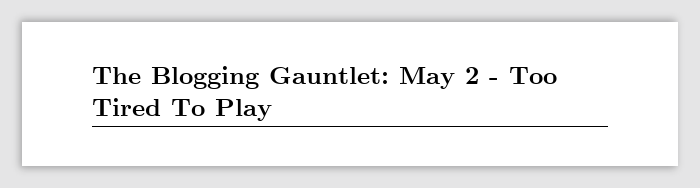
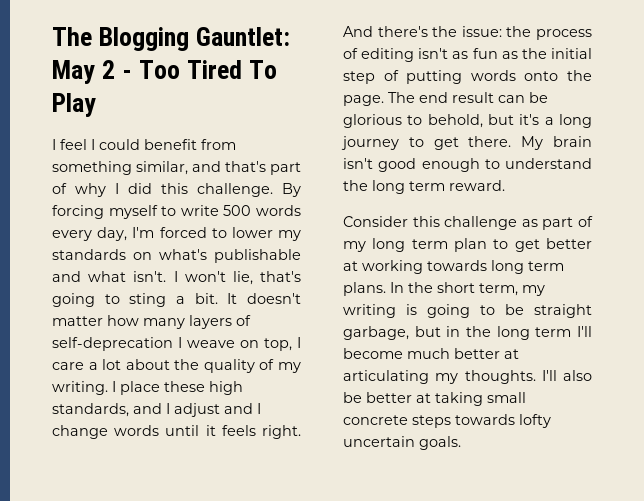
+ I feel I could benefit from something similar, and that's part of why I did this challenge. By forcing myself to write 500 words every day, I'm forced to lower my standards on what's publishable and what isn't. I won't lie, that's going to sting a bit. It doesn't matter how many layers of self-deprecation I weave on top, I care a lot about the quality of my writing. I place these high standards, and I adjust and I change words until it feels right. And there's the issue: the process of editing isn't as fun as the initial step of putting words onto the page. The end result can be glorious to behold, but it's a long journey to get there. My brain isn't good enough to understand the long term reward.
+ Consider this challenge as part of my long term plan to get better at working towards long term plans. In the short term, my writing is going to be straight garbage, but in the long term I'll become much better at articulating my thoughts. I'll also be better at taking small concrete steps towards lofty uncertain goals.

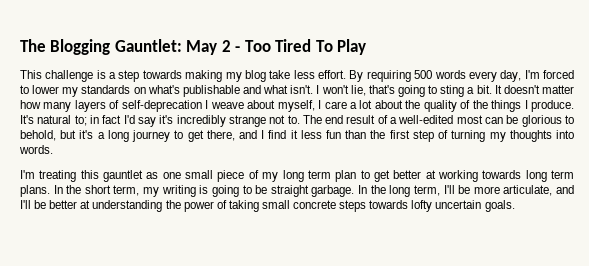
- I feel I could benefit from something similar, and that's part of why I did this challenge. By forcing myself to write 500 words every day, I'm forced to lower my standards on what's publishable and what isn't.
+ This challenge is a step towards making my blog take less effort. By requiring 500 words every day, I'm forced to lower my standards on what's publishable and what isn't.
- It doesn't matter how many layers of self-deprecation I weave on top, I care a lot about the quality of my writing. I place these high standards, and I adjust and I change words until it feels right. And there's the issue: the process of editing isn't as fun as the initial step of putting words onto the page. The end result can be glorious to behold, but it's a long journey to get there. My brain isn't good enough to understand the long term reward.
- Consider this challenge as part of my long term plan to get better at working towards long term plans.
+ It doesn't matter how many layers of self-deprecation I weave about myself, I care a lot about the quality of the things I produce. It's natural to; in fact I'd say it's incredibly strange not to. The end result of a well-edited most can be glorious to behold, but it's a long journey to get there, and I find it less fun than the first step of turning my thoughts into words.
+ I'm treating this gauntlet as one small piece of my long term plan to get better at working towards long term plans.
- In the short term, my writing is going to be straight garbage, but in the long term I'll become much better at articulating my thoughts. I'll also be better at taking small concrete steps towards lofty uncertain goals.
+ In the short term, my writing is going to be straight garbage. In the long term, I'll be more articulate, and I'll be better at understanding the power of taking small concrete steps towards lofty uncertain goals.

